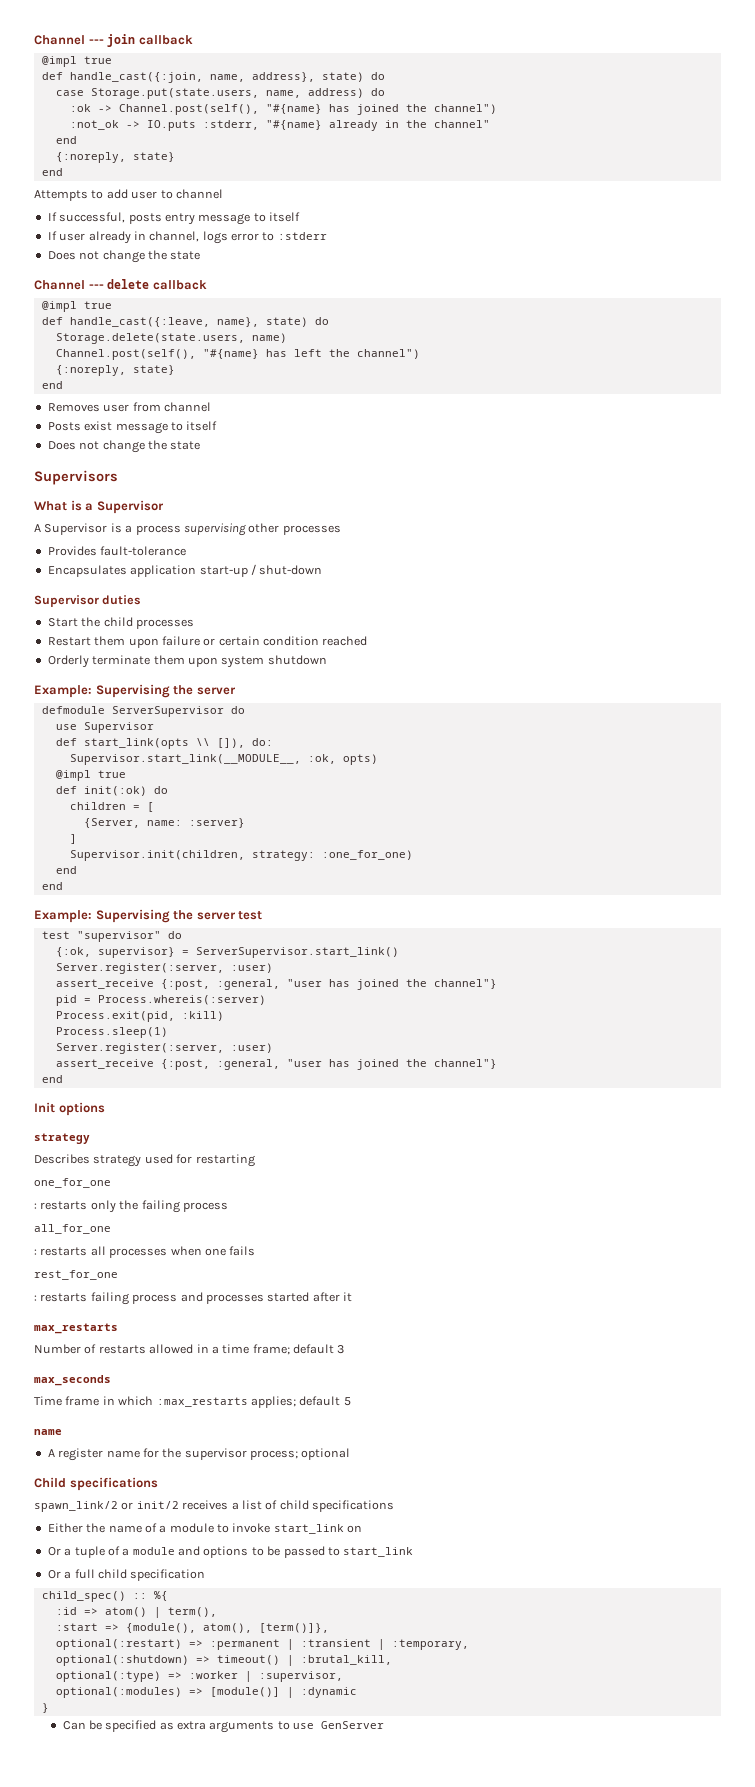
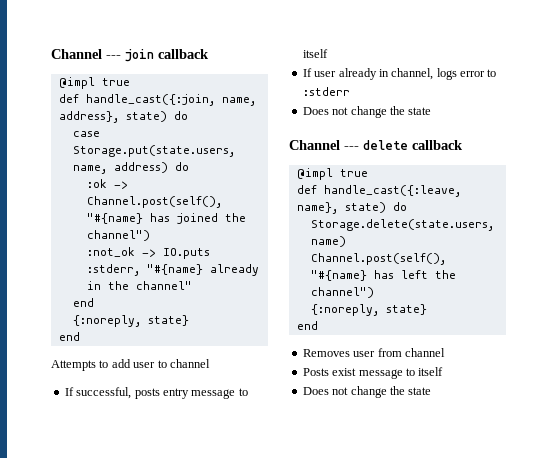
- Supervisors
- What is a Supervisor
- A Supervisor is a process supervising other processes
- Provides fault-tolerance
- Encapsulates application start-up / shut-down
- Supervisor duties
- Start the child processes
- Restart them upon failure or certain condition reached
- Orderly terminate them upon system shutdown
- Example: Supervising the server
- defmodule ServerSupervisor do
- use Supervisor
- def start_link(opts \\ []), do:
- Supervisor.start_link(__MODULE__, :ok, opts)
- @impl true
- def init(:ok) do
- children = [
- {Server, name: :server}
- ]
- Supervisor.init(children, strategy: :one_for_one)
- end
- end
- Example: Supervising the server test
- test "supervisor" do
- {:ok, supervisor} = ServerSupervisor.start_link()
- Server.register(:server, :user)
- assert_receive {:post, :general, "user has joined the channel"}
- pid = Process.whereis(:server)
- Process.exit(pid, :kill)
- Process.sleep(1)
- Server.register(:server, :user)
- assert_receive {:post, :general, "user has joined the channel"}
- end
- Init options
- strategy
- Describes strategy used for restarting
- one_for_one
- : restarts only the failing process
- all_for_one
- : restarts all processes when one fails
- rest_for_one
- : restarts failing process and processes started after it
- max_restarts
- Number of restarts allowed in a time frame; default 3
- max_seconds
- Time frame in which :max_restarts applies; default 5
- name
- A register name for the supervisor process; optional
- Child specifications
- spawn_link/2 or init/2 receives a list of child specifications
- Either the name of a module to invoke start_link on
- Or a tuple of a module and options to be passed to start_link
- Or a full child specification
- child_spec() :: %{
- :id => atom() | term(),
- :start => {module(), atom(), [term()]},
- optional(:restart) => :permanent | :transient | :temporary,
- optional(:shutdown) => timeout() | :brutal_kill,
- optional(:type) => :worker | :supervisor,
- optional(:modules) => [module()] | :dynamic
- }
- Can be specified as extra arguments to use GenServer

